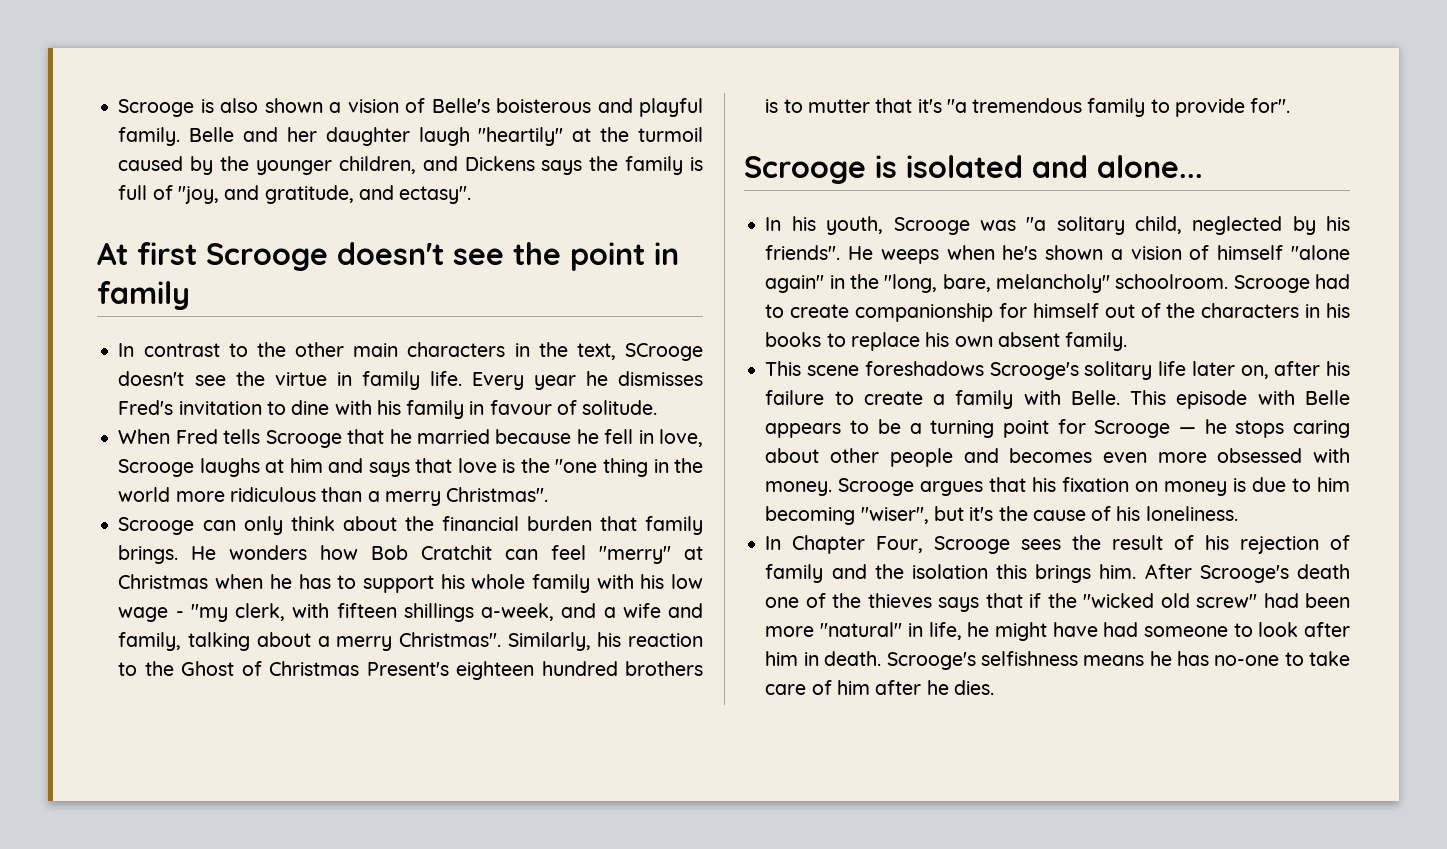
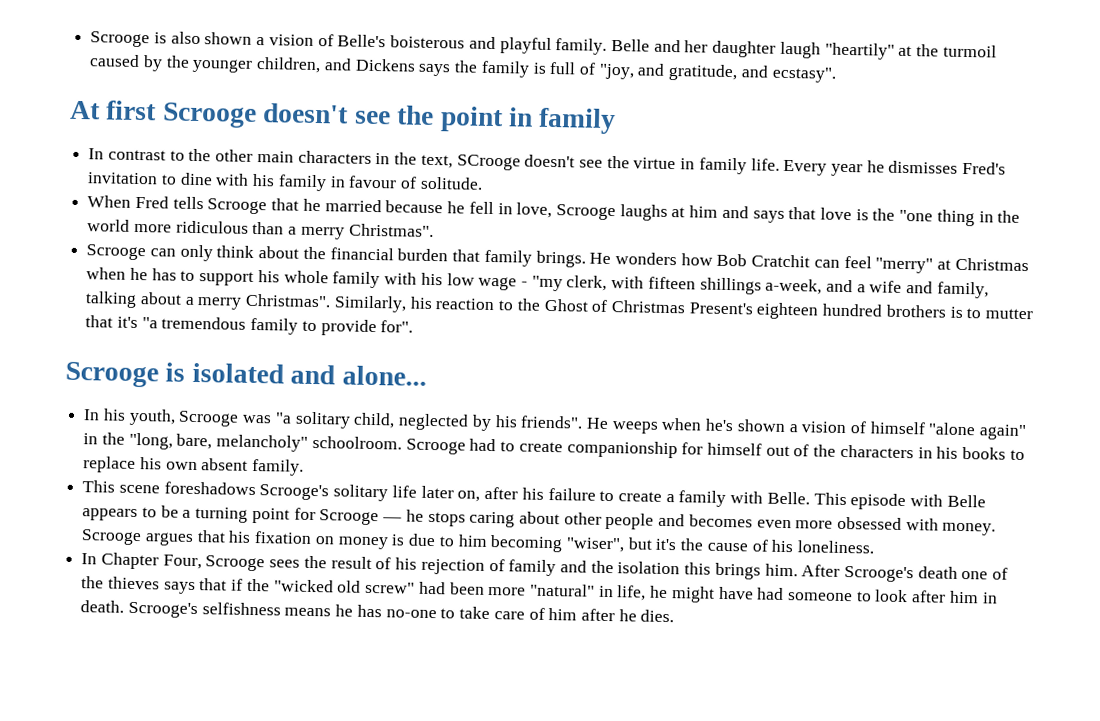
- Belle and her daughter laugh "heartily" at the turmoil caused by the younger children, and Dickens says the family is full of "joy, and gratitude, and ectasy".
+ Belle and her daughter laugh "heartily" at the turmoil caused by the younger children, and Dickens says the family is full of "joy, and gratitude, and ecstasy".

